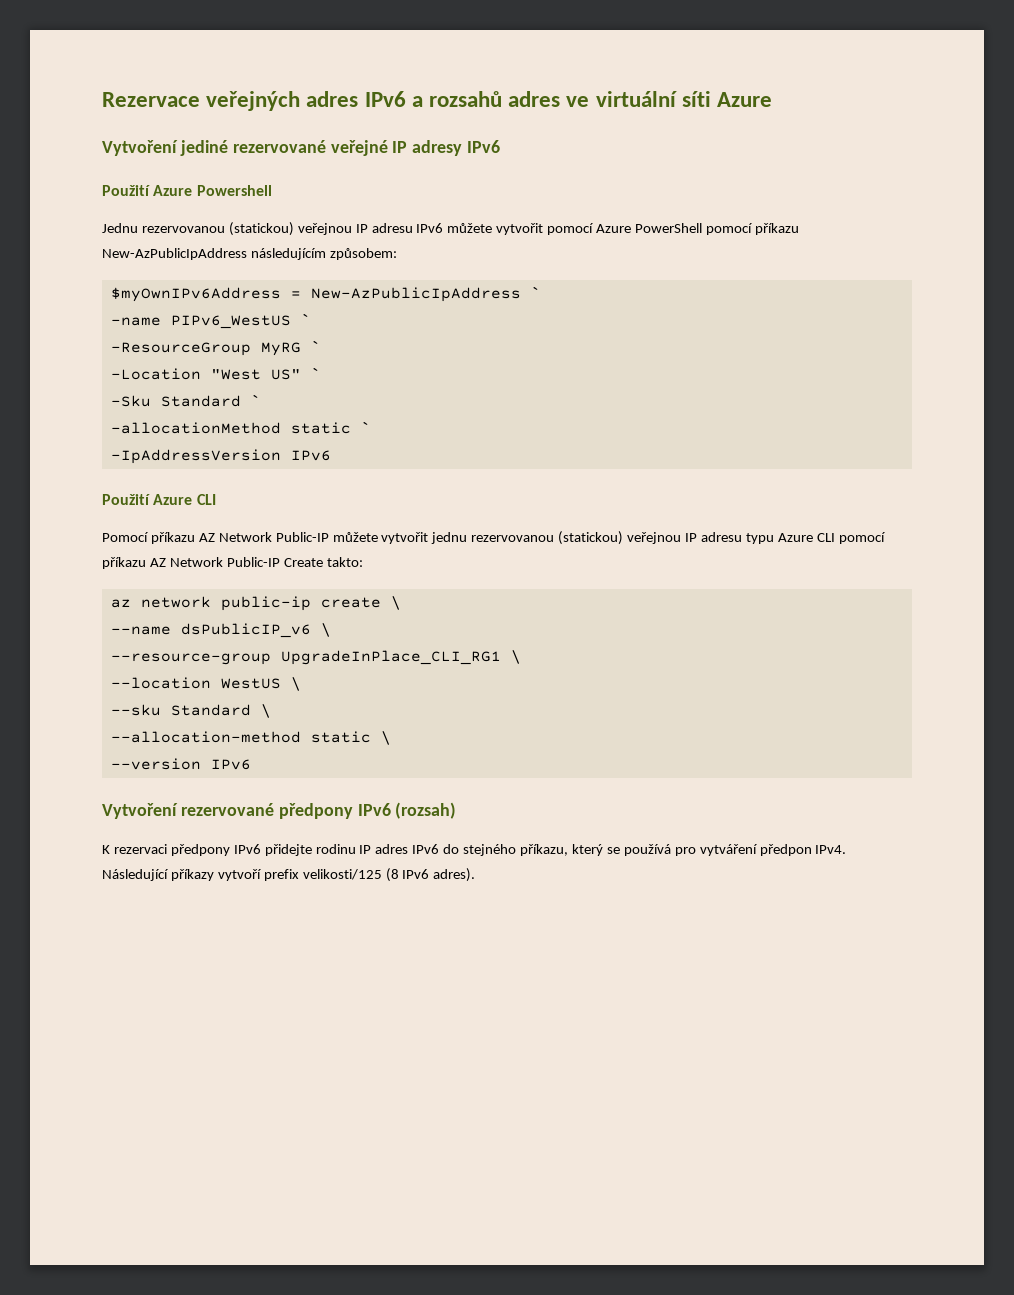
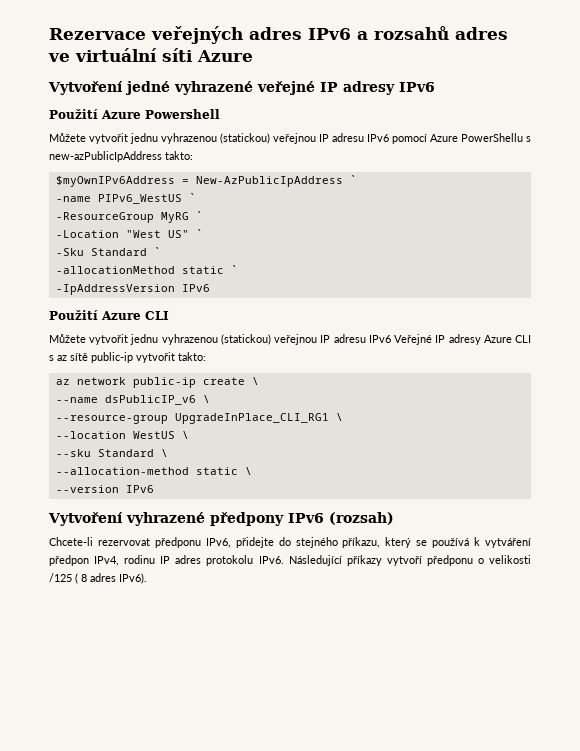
- Vytvoření jediné rezervované veřejné IP adresy IPv6
+ Vytvoření jedné vyhrazené veřejné IP adresy IPv6
- Jednu rezervovanou (statickou) veřejnou IP adresu IPv6 můžete vytvořit pomocí Azure PowerShell pomocí příkazu New-AzPublicIpAddress následujícím způsobem:
+ Můžete vytvořit jednu vyhrazenou (statickou) veřejnou IP adresu IPv6 pomocí Azure PowerShellu s new-azPublicIpAddress takto:
- Pomocí příkazu AZ Network Public-IP můžete vytvořit jednu rezervovanou (statickou) veřejnou IP adresu typu Azure CLI pomocí příkazu AZ Network Public-IP Create takto:
+ Můžete vytvořit jednu vyhrazenou (statickou) veřejnou IP adresu IPv6 Veřejné IP adresy Azure CLI s az sítě public-ip vytvořit takto:
- Vytvoření rezervované předpony IPv6 (rozsah)
+ Vytvoření vyhrazené předpony IPv6 (rozsah)
- K rezervaci předpony IPv6 přidejte rodinu IP adres IPv6 do stejného příkazu, který se používá pro vytváření předpon IPv4. Následující příkazy vytvoří prefix velikosti/125 (8 IPv6 adres).
+ Chcete-li rezervovat předponu IPv6, přidejte do stejného příkazu, který se používá k vytváření předpon IPv4, rodinu IP adres protokolu IPv6. Následující příkazy vytvoří předponu o velikosti /125 ( 8 adres IPv6).

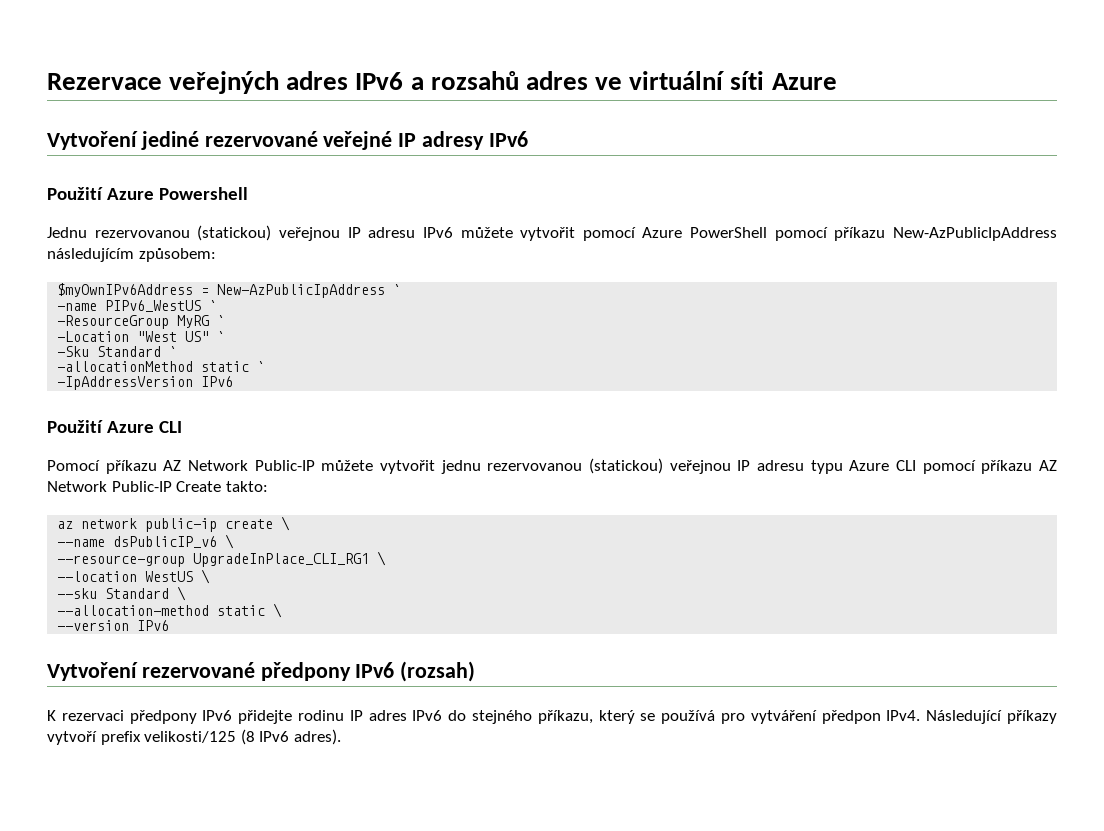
- Vytvoření jedné vyhrazené veřejné IP adresy IPv6
+ Vytvoření jediné rezervované veřejné IP adresy IPv6
- Můžete vytvořit jednu vyhrazenou (statickou) veřejnou IP adresu IPv6 pomocí Azure PowerShellu s new-azPublicIpAddress takto:
+ Jednu rezervovanou (statickou) veřejnou IP adresu IPv6 můžete vytvořit pomocí Azure PowerShell pomocí příkazu New-AzPublicIpAddress následujícím způsobem:
- Můžete vytvořit jednu vyhrazenou (statickou) veřejnou IP adresu IPv6 Veřejné IP adresy Azure CLI s az sítě public-ip vytvořit takto:
+ Pomocí příkazu AZ Network Public-IP můžete vytvořit jednu rezervovanou (statickou) veřejnou IP adresu typu Azure CLI pomocí příkazu AZ Network Public-IP Create takto:
- Vytvoření vyhrazené předpony IPv6 (rozsah)
+ Vytvoření rezervované předpony IPv6 (rozsah)
- Chcete-li rezervovat předponu IPv6, přidejte do stejného příkazu, který se používá k vytváření předpon IPv4, rodinu IP adres protokolu IPv6. Následující příkazy vytvoří předponu o velikosti /125 ( 8 adres IPv6).
+ K rezervaci předpony IPv6 přidejte rodinu IP adres IPv6 do stejného příkazu, který se používá pro vytváření předpon IPv4. Následující příkazy vytvoří prefix velikosti/125 (8 IPv6 adres).

